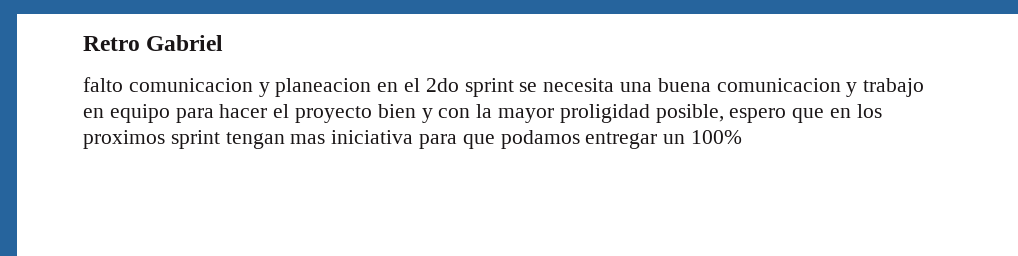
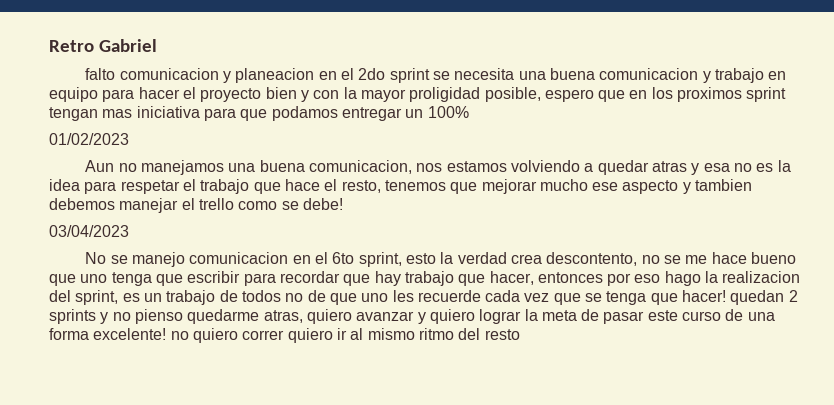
+ 01/02/2023
+ Aun no manejamos una buena comunicacion, nos estamos volviendo a quedar atras y esa no es la idea para respetar el trabajo que hace el resto, tenemos que mejorar mucho ese aspecto y tambien debemos manejar el trello como se debe!
+ 03/04/2023
+ No se manejo comunicacion en el 6to sprint, esto la verdad crea descontento, no se me hace bueno que uno tenga que escribir para recordar que hay trabajo que hacer, entonces por eso hago la realizacion del sprint, es un trabajo de todos no de que uno les recuerde cada vez que se tenga que hacer! quedan 2 sprints y no pienso quedarme atras, quiero avanzar y quiero lograr la meta de pasar este curso de una forma excelente! no quiero correr quiero ir al mismo ritmo del resto

